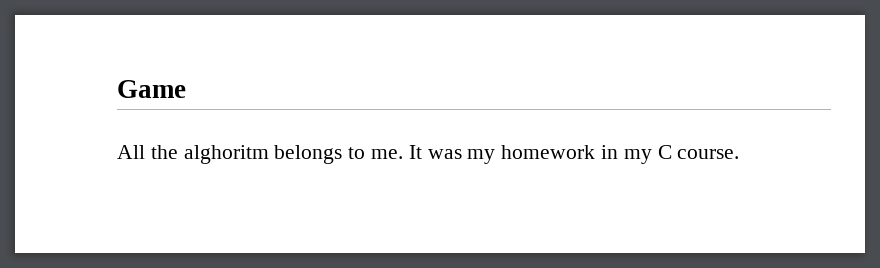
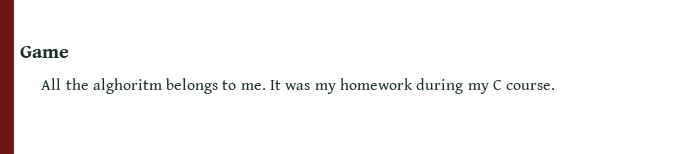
- It was my homework in my C course.
+ It was my homework during my C course.

